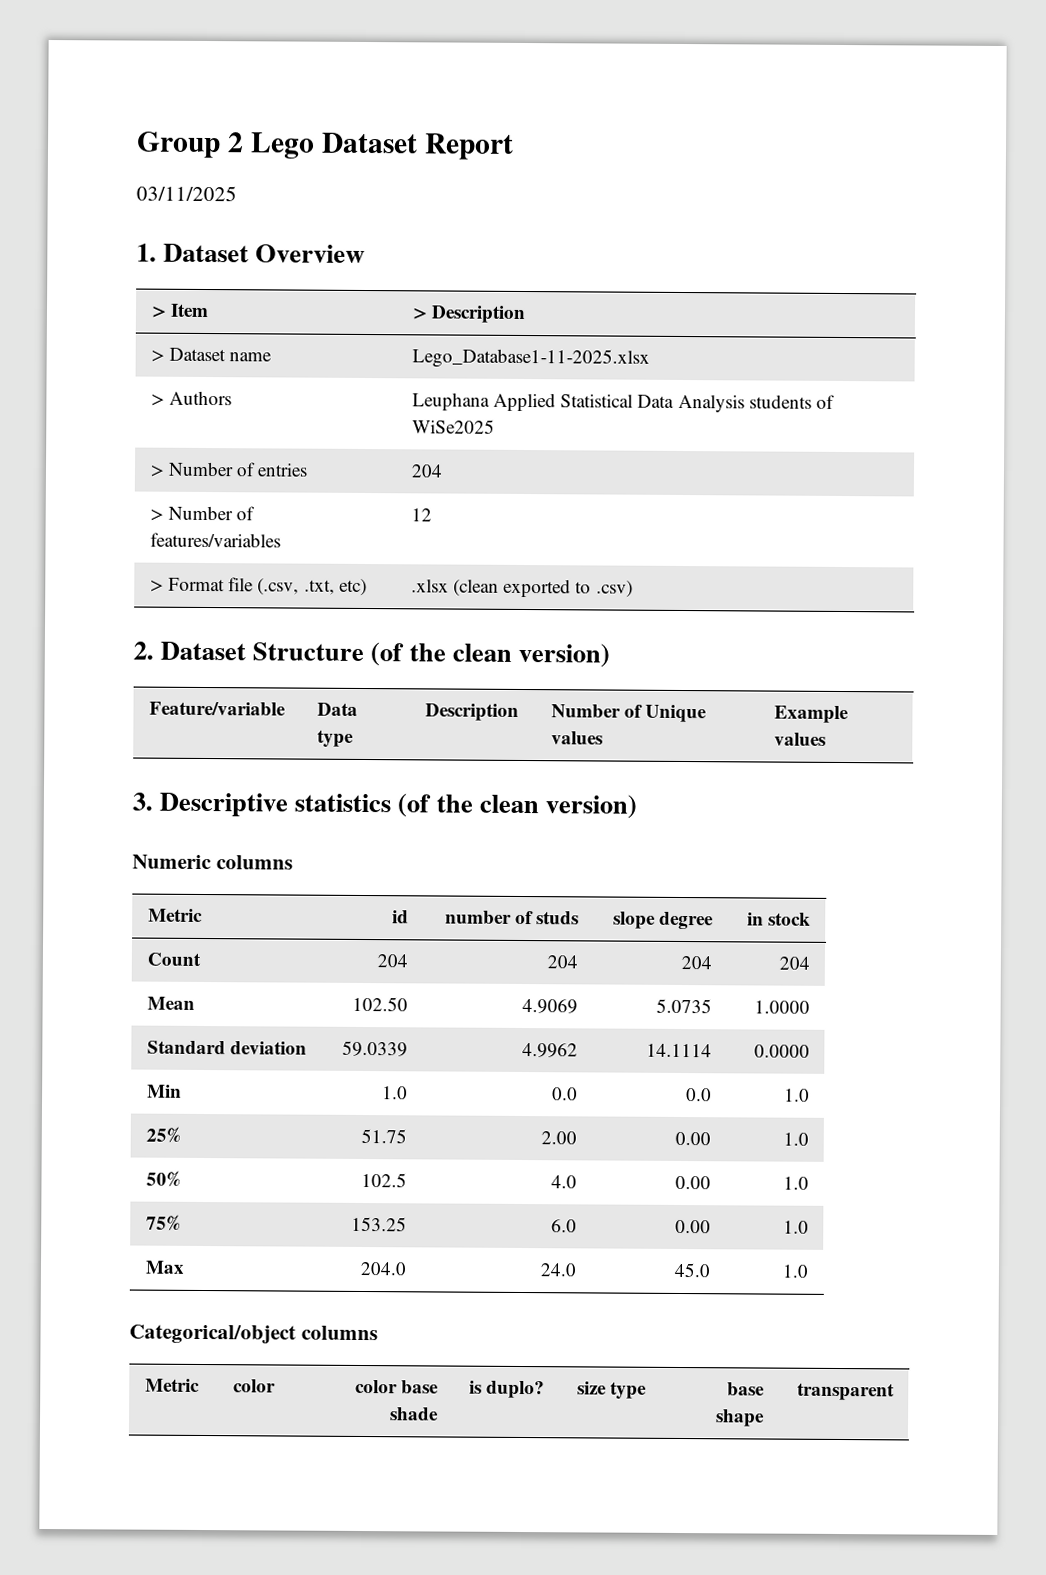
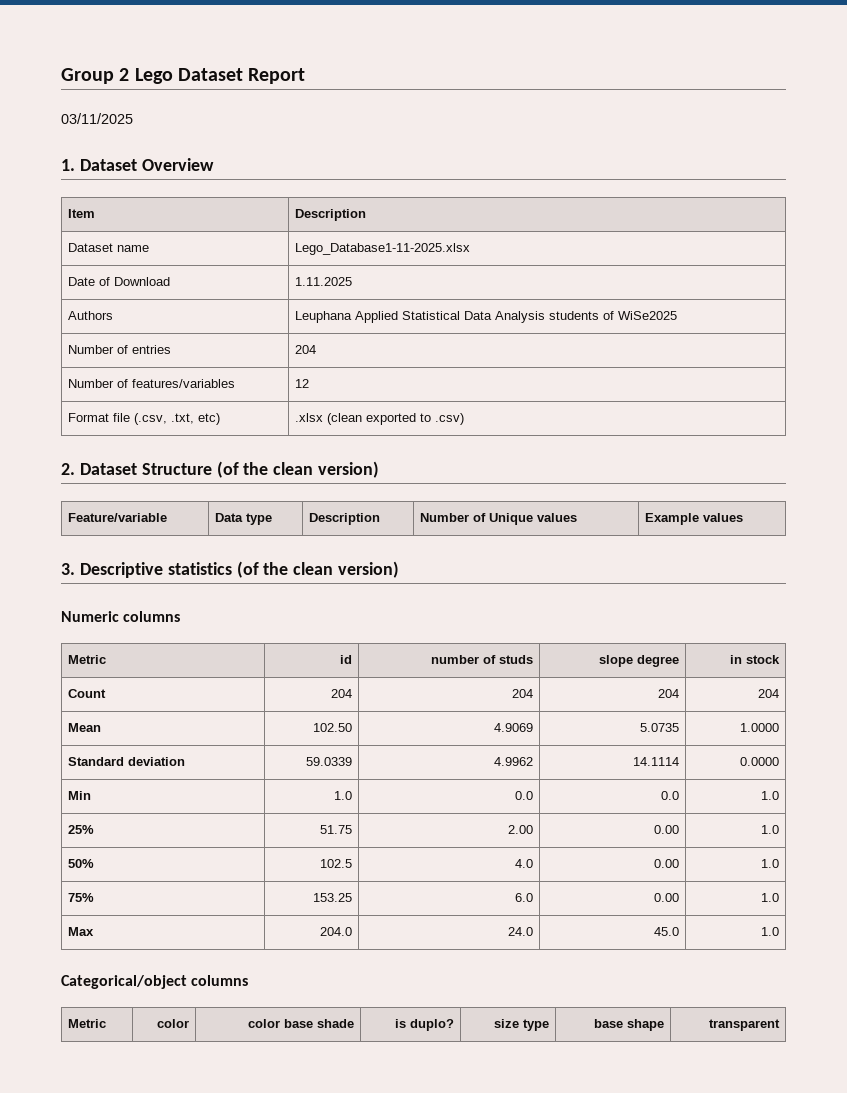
- > Item | > Description
+ Item | Description
- > Dataset name | Lego_Database1-11-2025.xlsx
+ Dataset name | Lego_Database1-11-2025.xlsx
- > Authors | Leuphana Applied Statistical Data Analysis students of WiSe2025
+ Date of Download | 1.11.2025
+ Authors | Leuphana Applied Statistical Data Analysis students of WiSe2025
- > Number of entries | 204
+ Number of entries | 204
- > Number of features/variables | 12
+ Number of features/variables | 12
- > Format file (.csv, .txt, etc) | .xlsx (clean exported to .csv)
+ Format file (.csv, .txt, etc) | .xlsx (clean exported to .csv)

